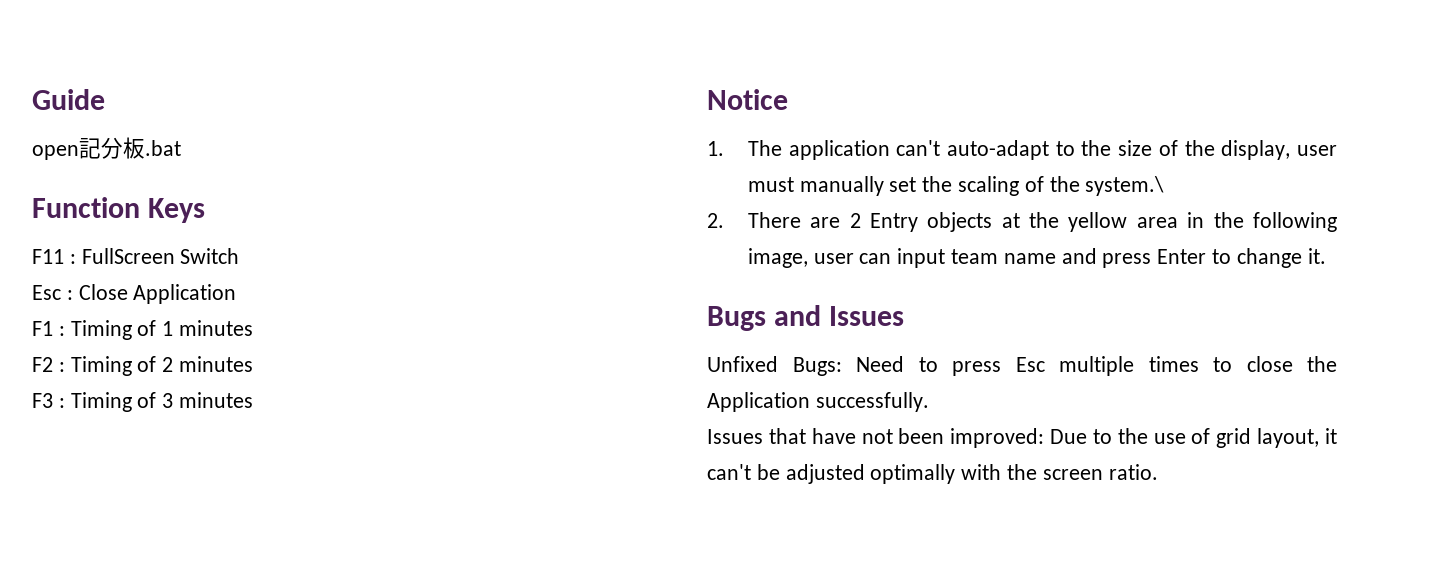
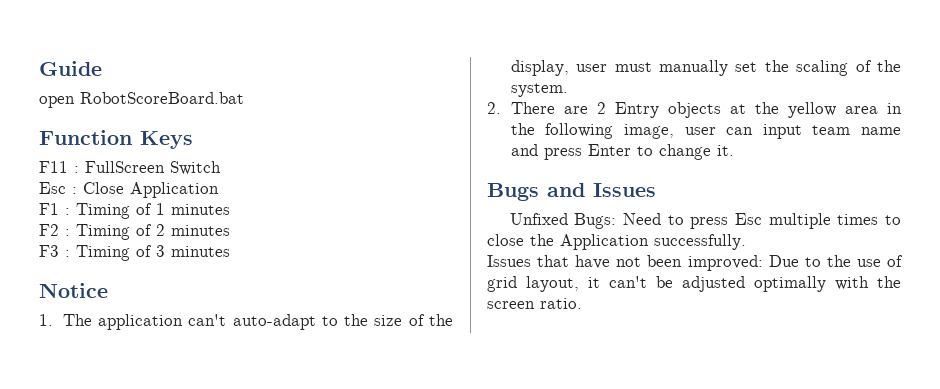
- open記分板.bat
+ open RobotScoreBoard.bat
- 1. The application can't auto-adapt to the size of the display, user must manually set the scaling of the system.\
+ 1. The application can't auto-adapt to the size of the display, user must manually set the scaling of the system.

